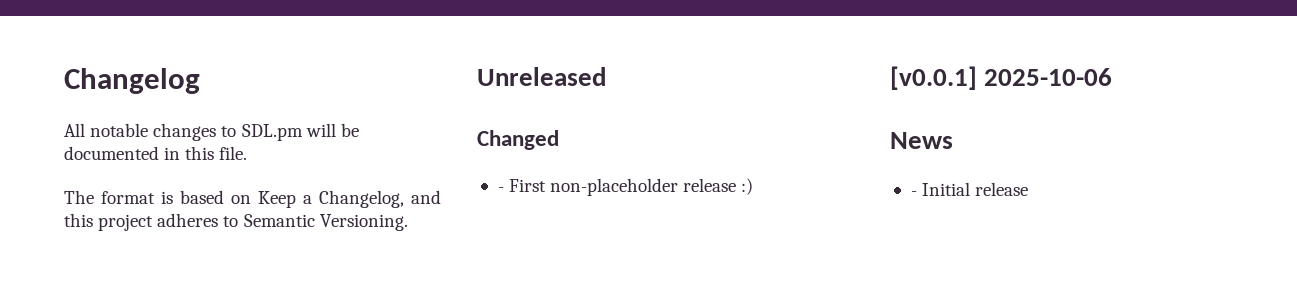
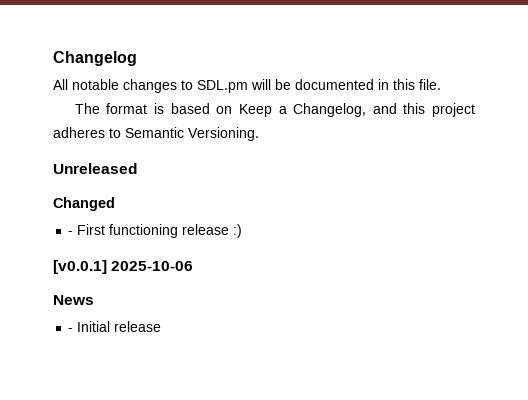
- - First non-placeholder release :)
+ - First functioning release :)

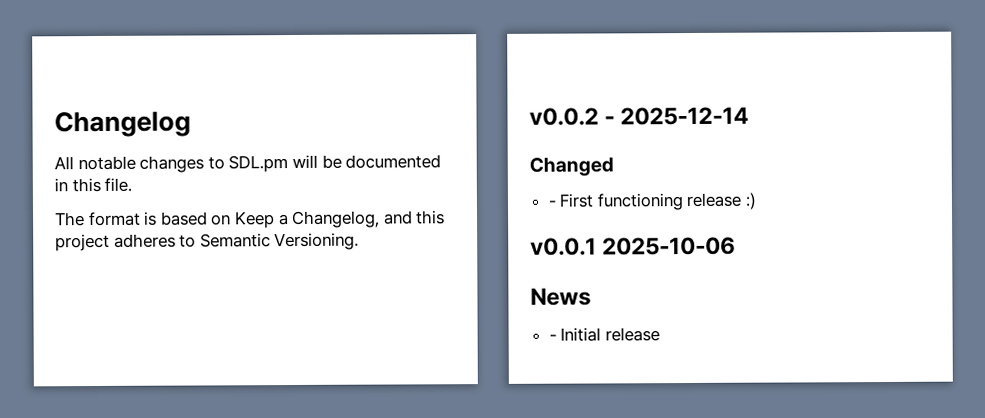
- Unreleased
+ v0.0.2 - 2025-12-14
- [v0.0.1] 2025-10-06
+ v0.0.1 2025-10-06

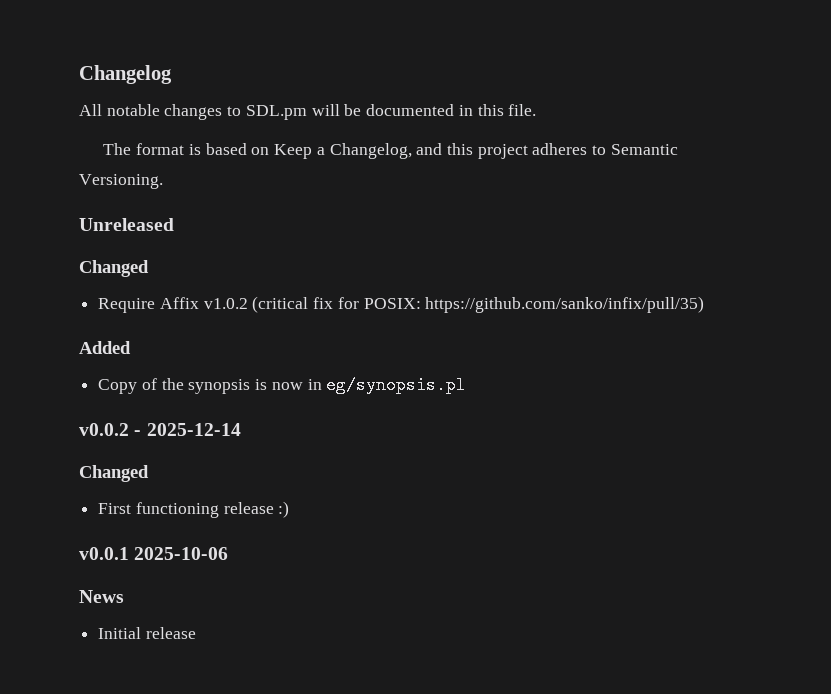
+ Unreleased
+ Changed
+ Require Affix v1.0.2 (critical fix for POSIX: https://github.com/sanko/infix/pull/35)
+ Added
+ Copy of the synopsis is now in eg/synopsis.pl
- - First functioning release :)
+ First functioning release :)
- - Initial release
+ Initial release

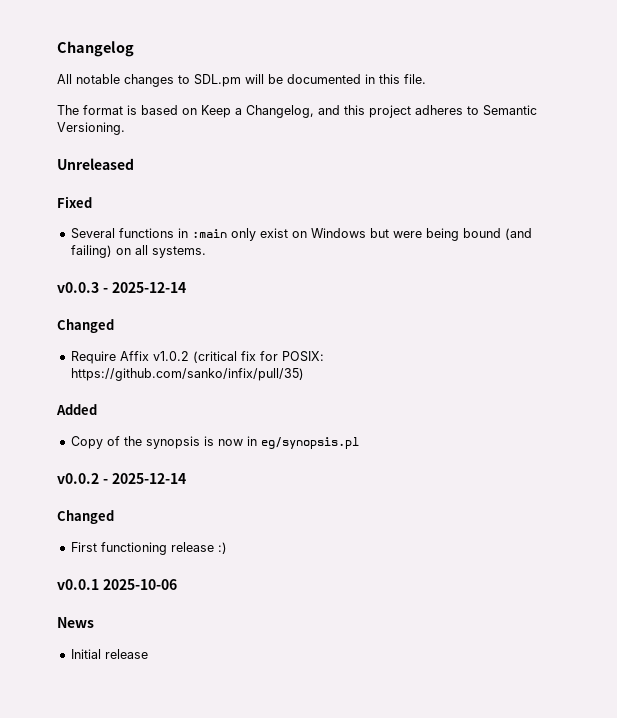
+ Fixed
+ Several functions in :main only exist on Windows but were being bound (and failing) on all systems.
+ v0.0.3 - 2025-12-14

